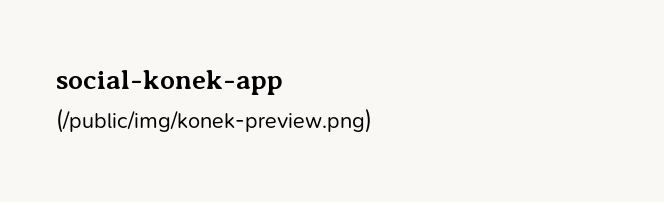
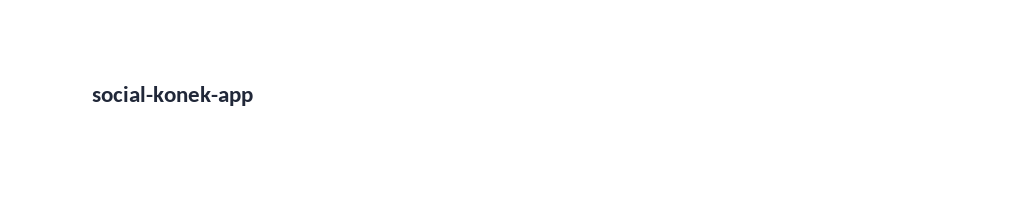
- (/public/img/konek-preview.png)

